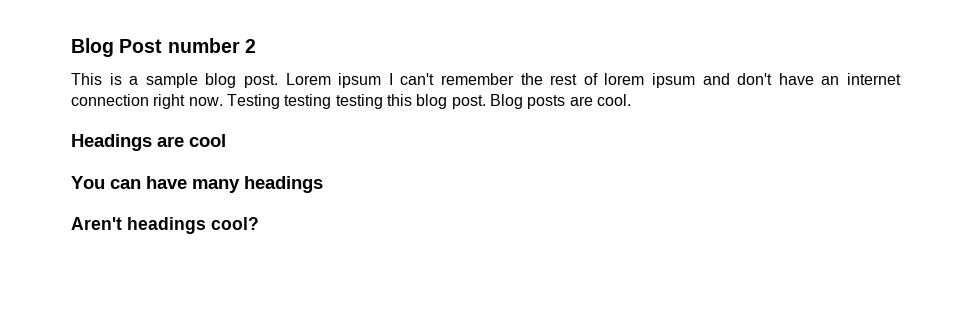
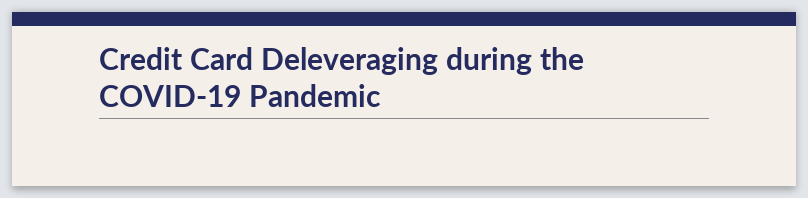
- Blog Post number 2
- This is a sample blog post. Lorem ipsum I can't remember the rest of lorem ipsum and don't have an internet connection right now. Testing testing testing this blog post. Blog posts are cool.
- Headings are cool
- You can have many headings
- Aren't headings cool?
+ Credit Card Deleveraging during the COVID-19 Pandemic

